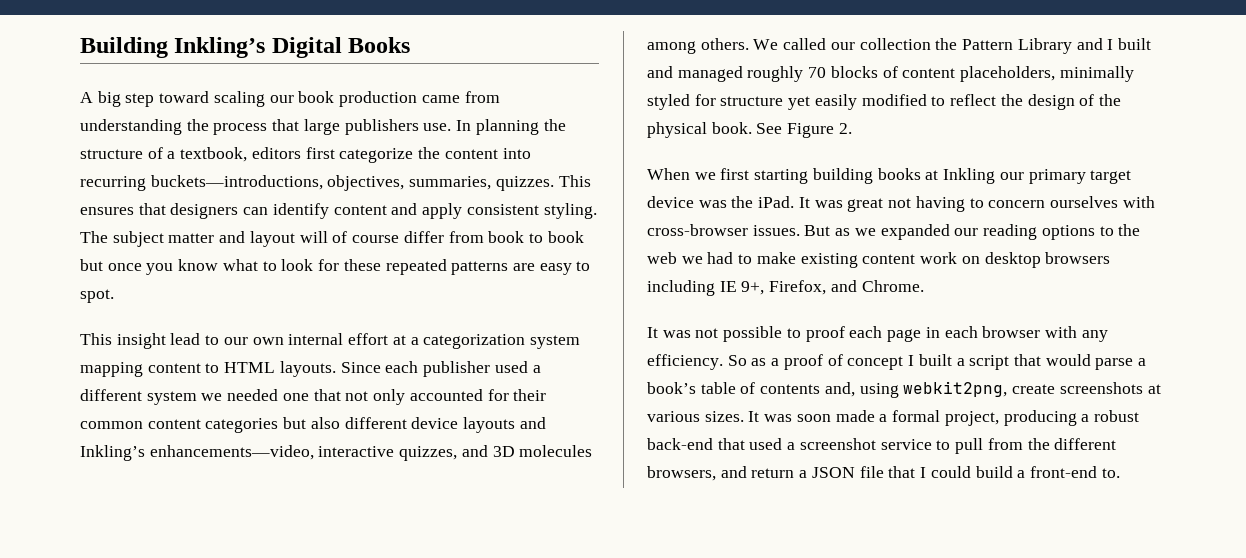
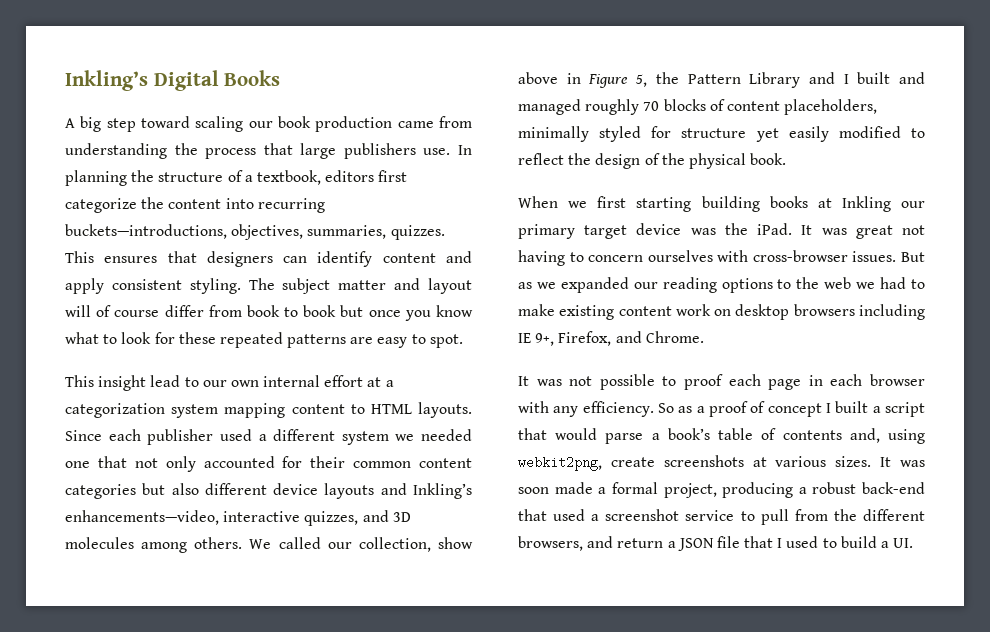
- Building Inkling’s Digital Books
+ Inkling’s Digital Books
- We called our collection the Pattern Library and I built and managed roughly 70 blocks of content placeholders, minimally styled for structure yet easily modified to reflect the design of the physical book. See Figure 2.
+ We called our collection, show above in Figure 5, the Pattern Library and I built and managed roughly 70 blocks of content placeholders, minimally styled for structure yet easily modified to reflect the design of the physical book.
- It was soon made a formal project, producing a robust back-end that used a screenshot service to pull from the different browsers, and return a JSON file that I could build a front-end to.
+ It was soon made a formal project, producing a robust back-end that used a screenshot service to pull from the different browsers, and return a JSON file that I used to build a UI.

